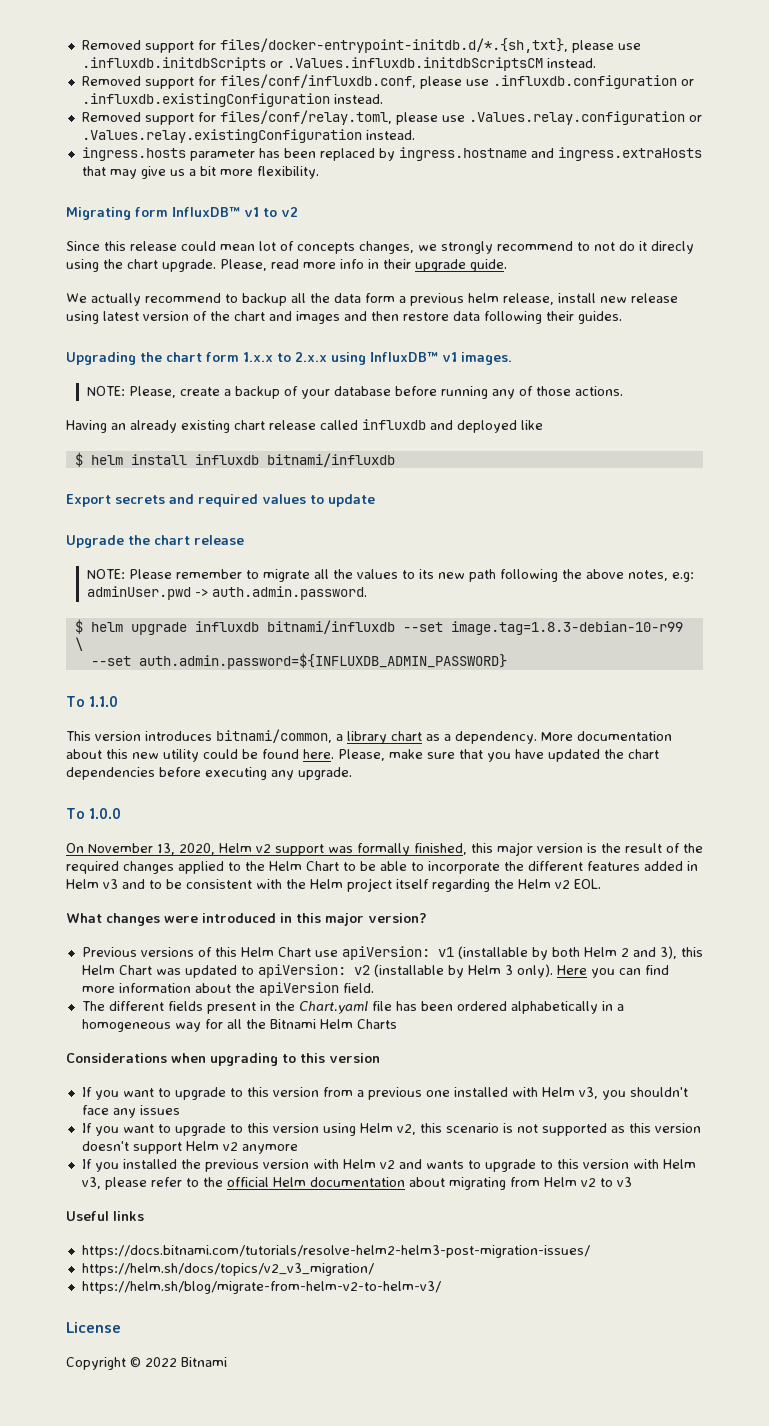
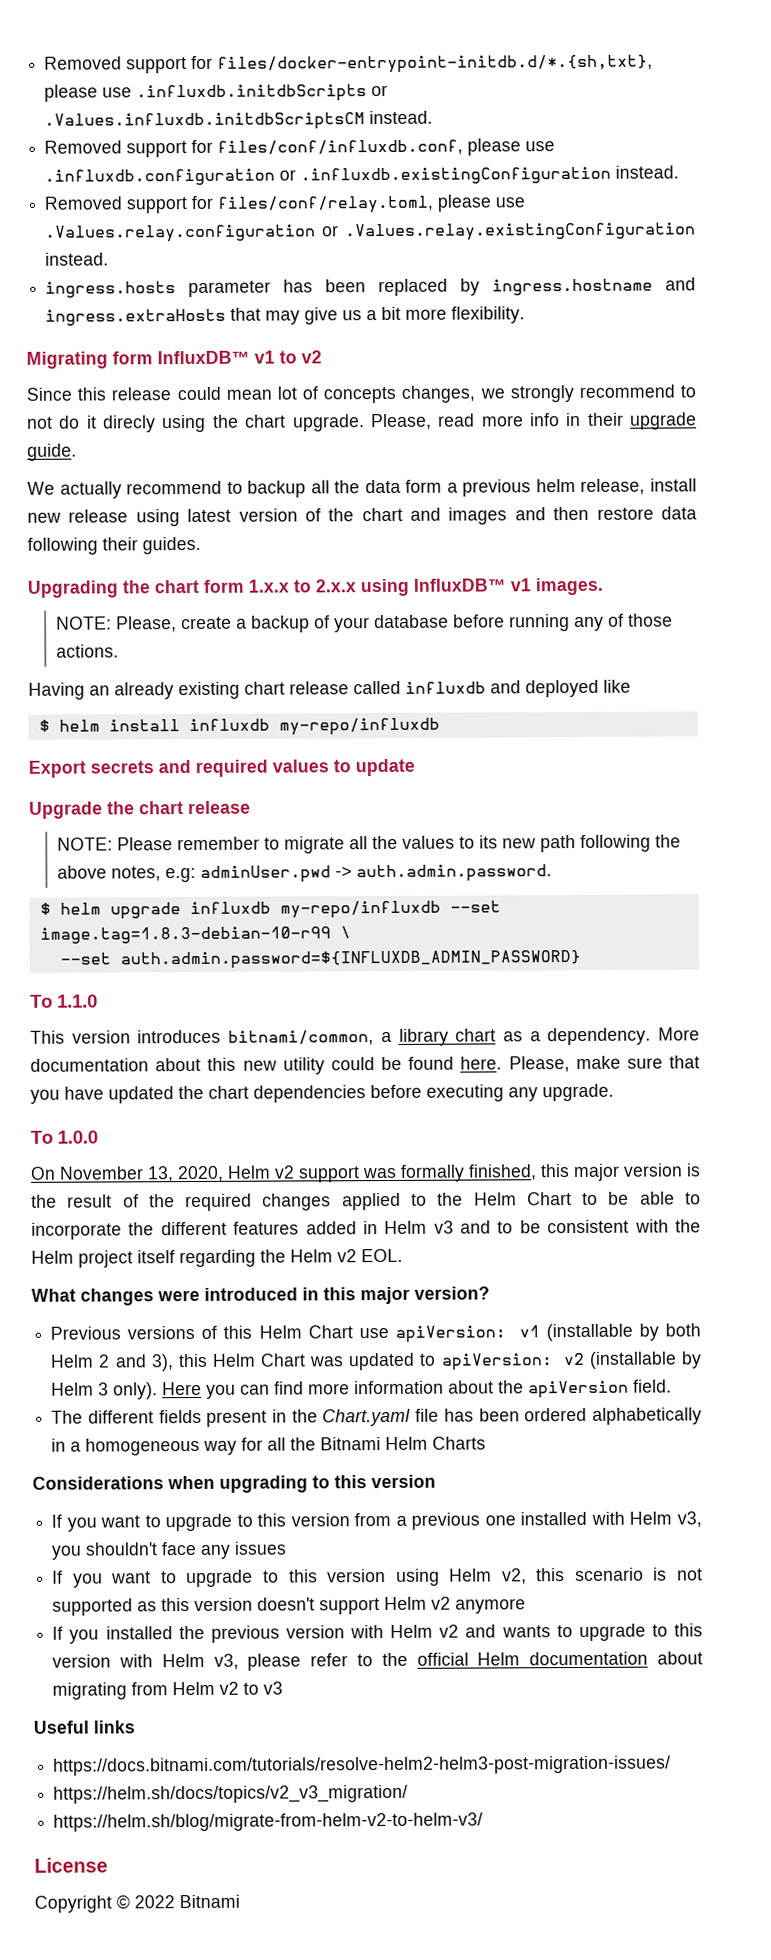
- $ helm install influxdb bitnami/influxdb
+ $ helm install influxdb my-repo/influxdb
- $ helm upgrade influxdb bitnami/influxdb --set image.tag=1.8.3-debian-10-r99 \
+ $ helm upgrade influxdb my-repo/influxdb --set image.tag=1.8.3-debian-10-r99 \

